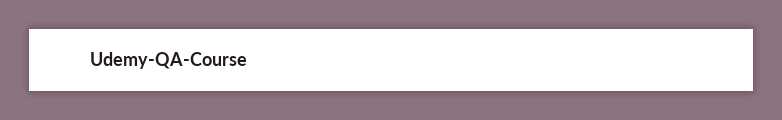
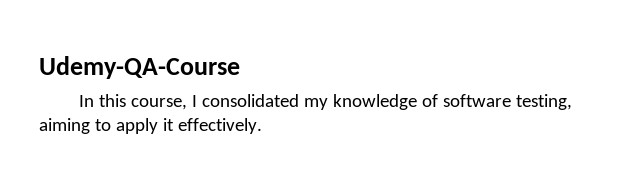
+ In this course, I consolidated my knowledge of software testing, aiming to apply it effectively.

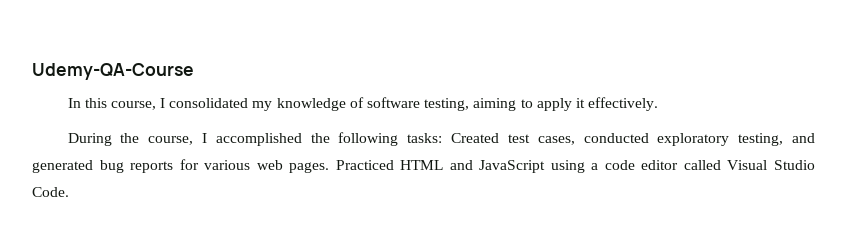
+ During the course, I accomplished the following tasks: Created test cases, conducted exploratory testing, and generated bug reports for various web pages. Practiced HTML and JavaScript using a code editor called Visual Studio Code.

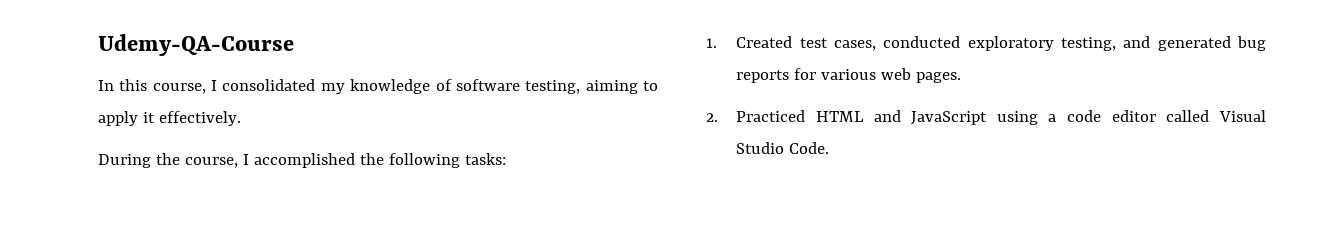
- During the course, I accomplished the following tasks: Created test cases, conducted exploratory testing, and generated bug reports for various web pages. Practiced HTML and JavaScript using a code editor called Visual Studio Code.
+ During the course, I accomplished the following tasks:
+ 1. Created test cases, conducted exploratory testing, and generated bug reports for various web pages.
+ 2. Practiced HTML and JavaScript using a code editor called Visual Studio Code.

